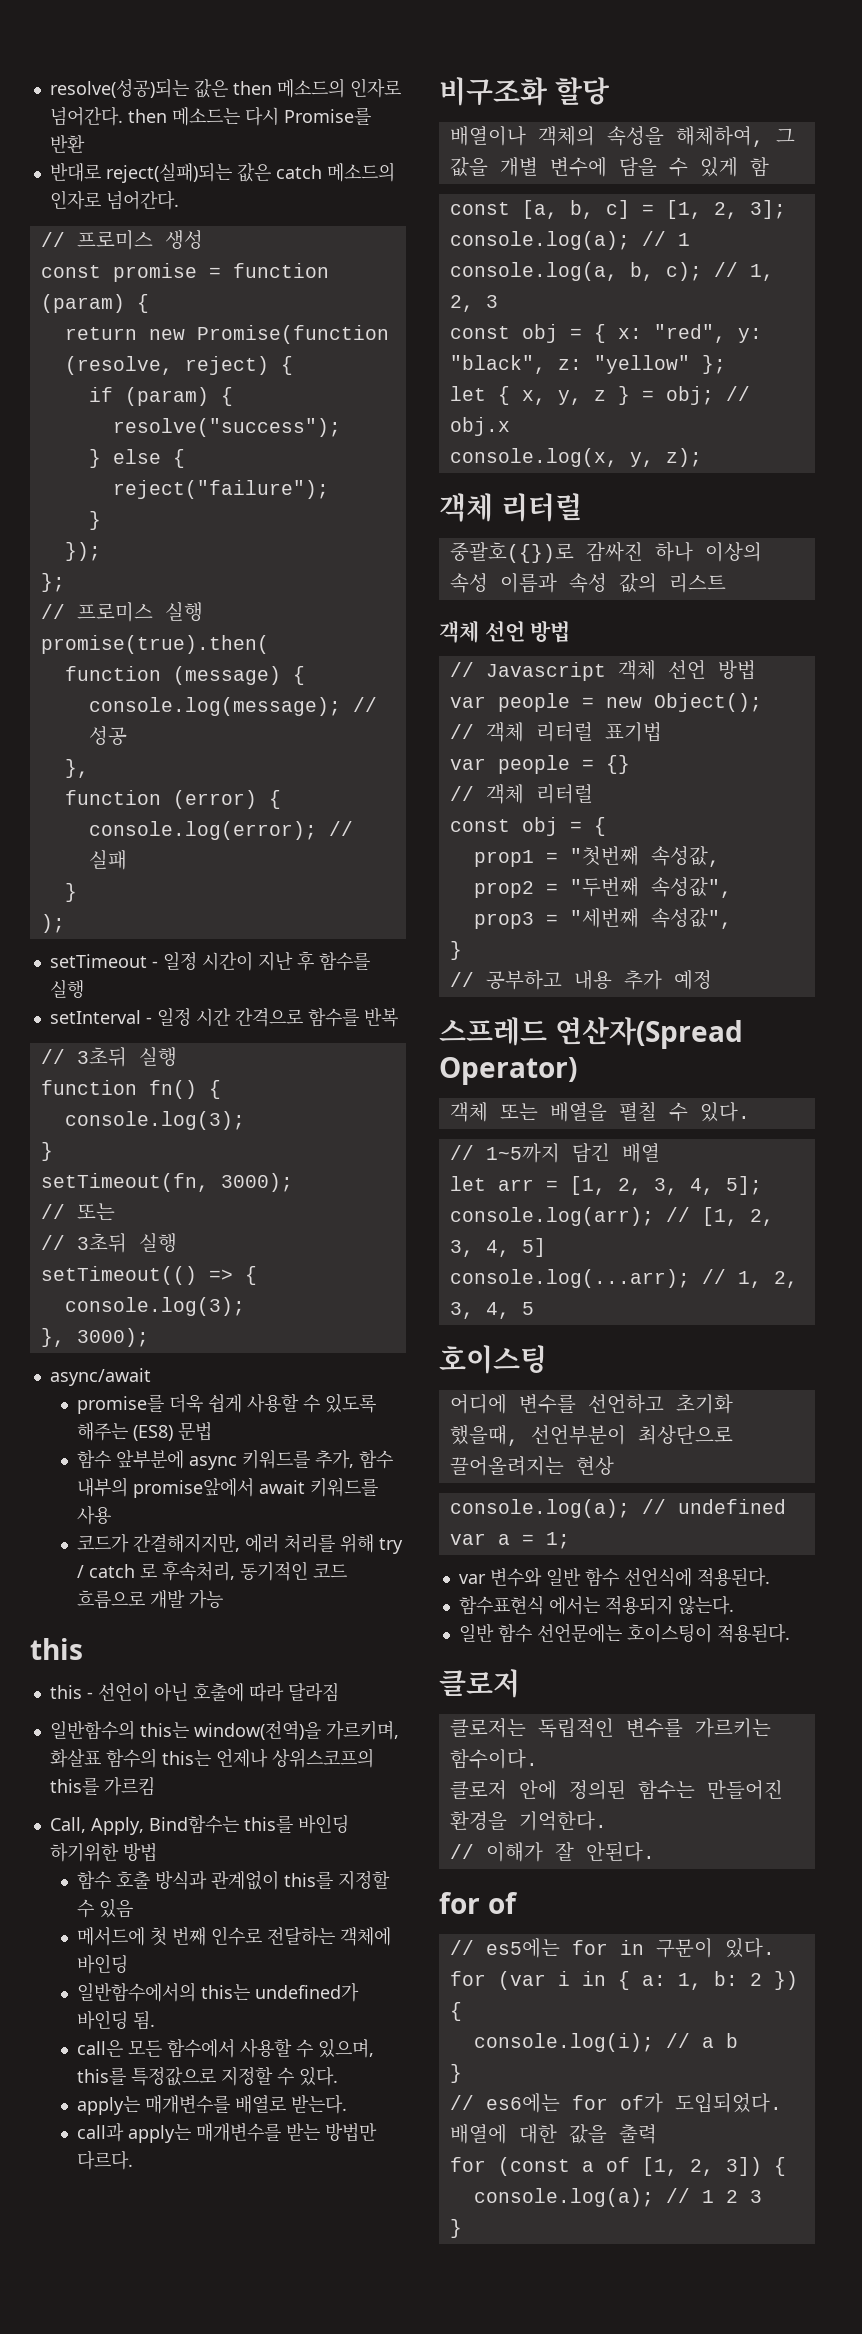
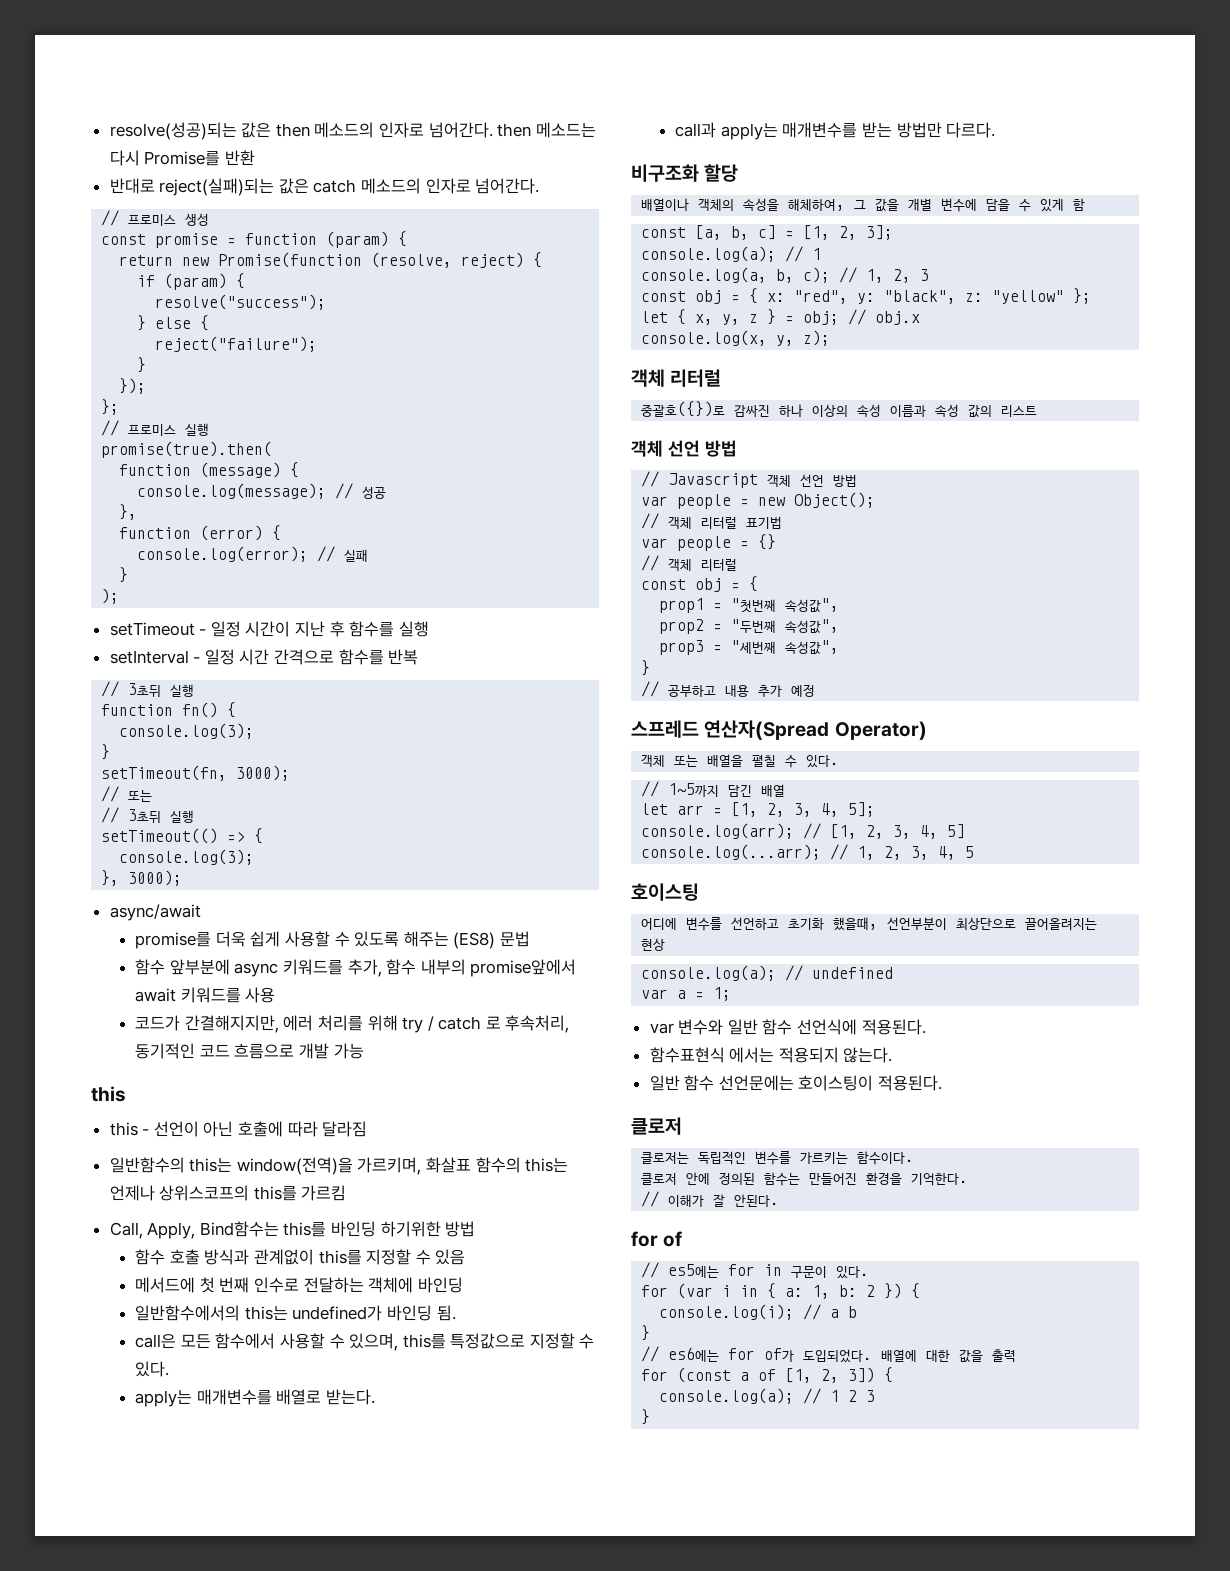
- prop1 = "첫번째 속성값,
+ prop1 = "첫번째 속성값",

